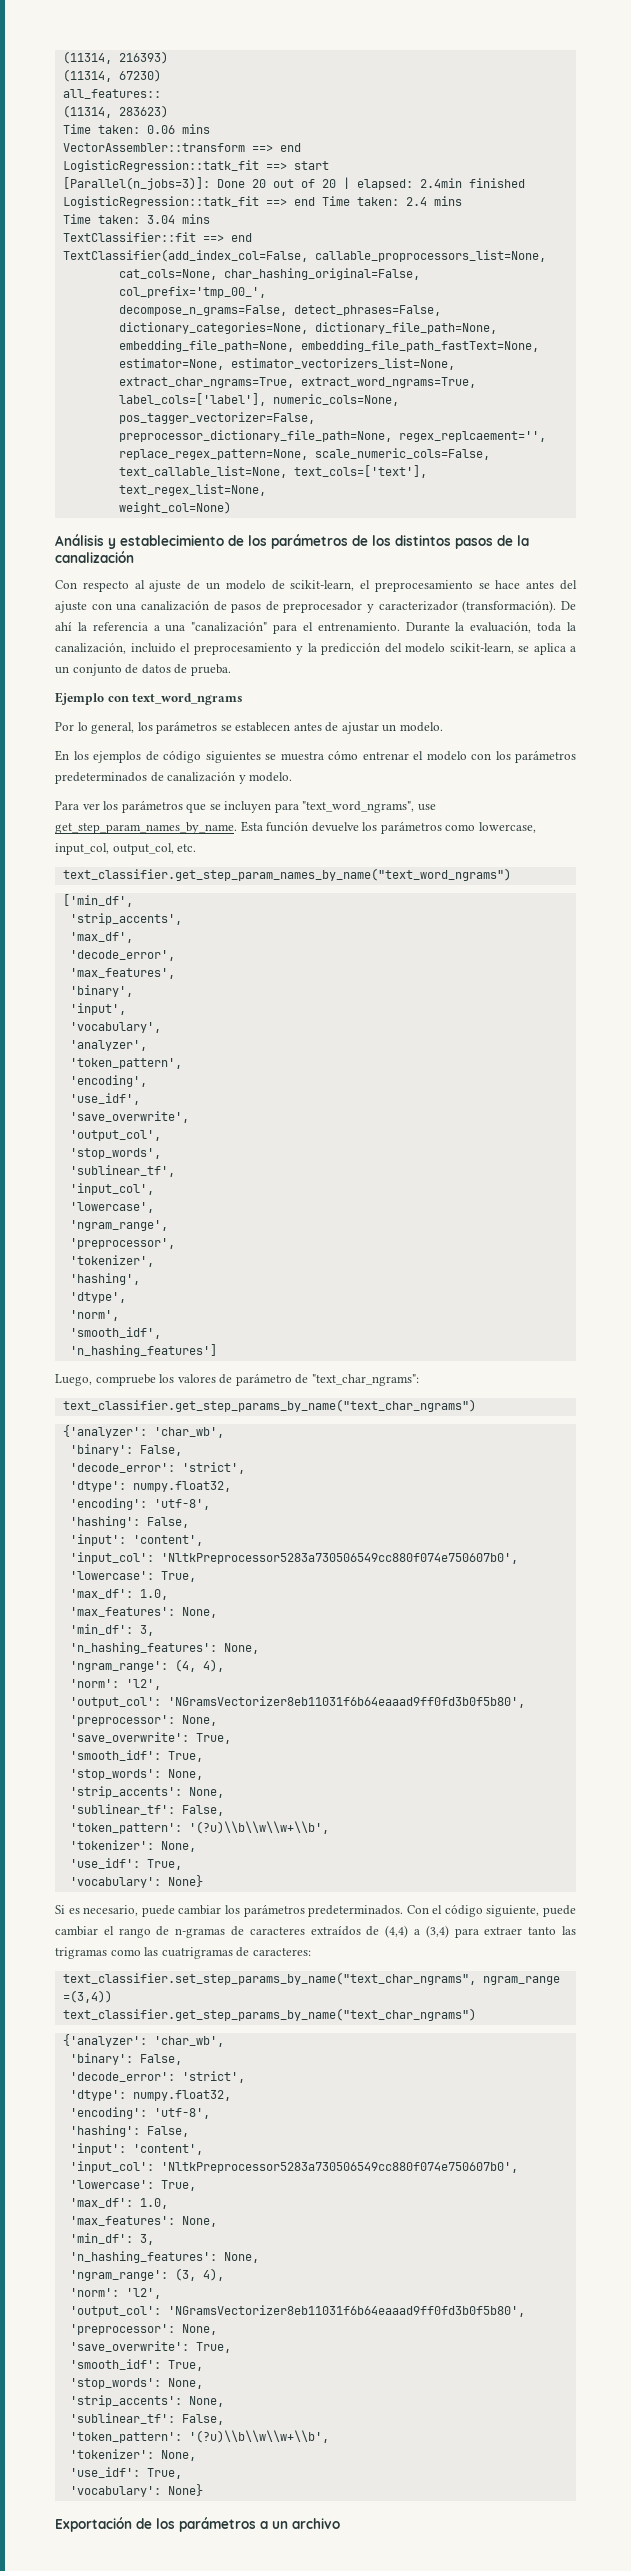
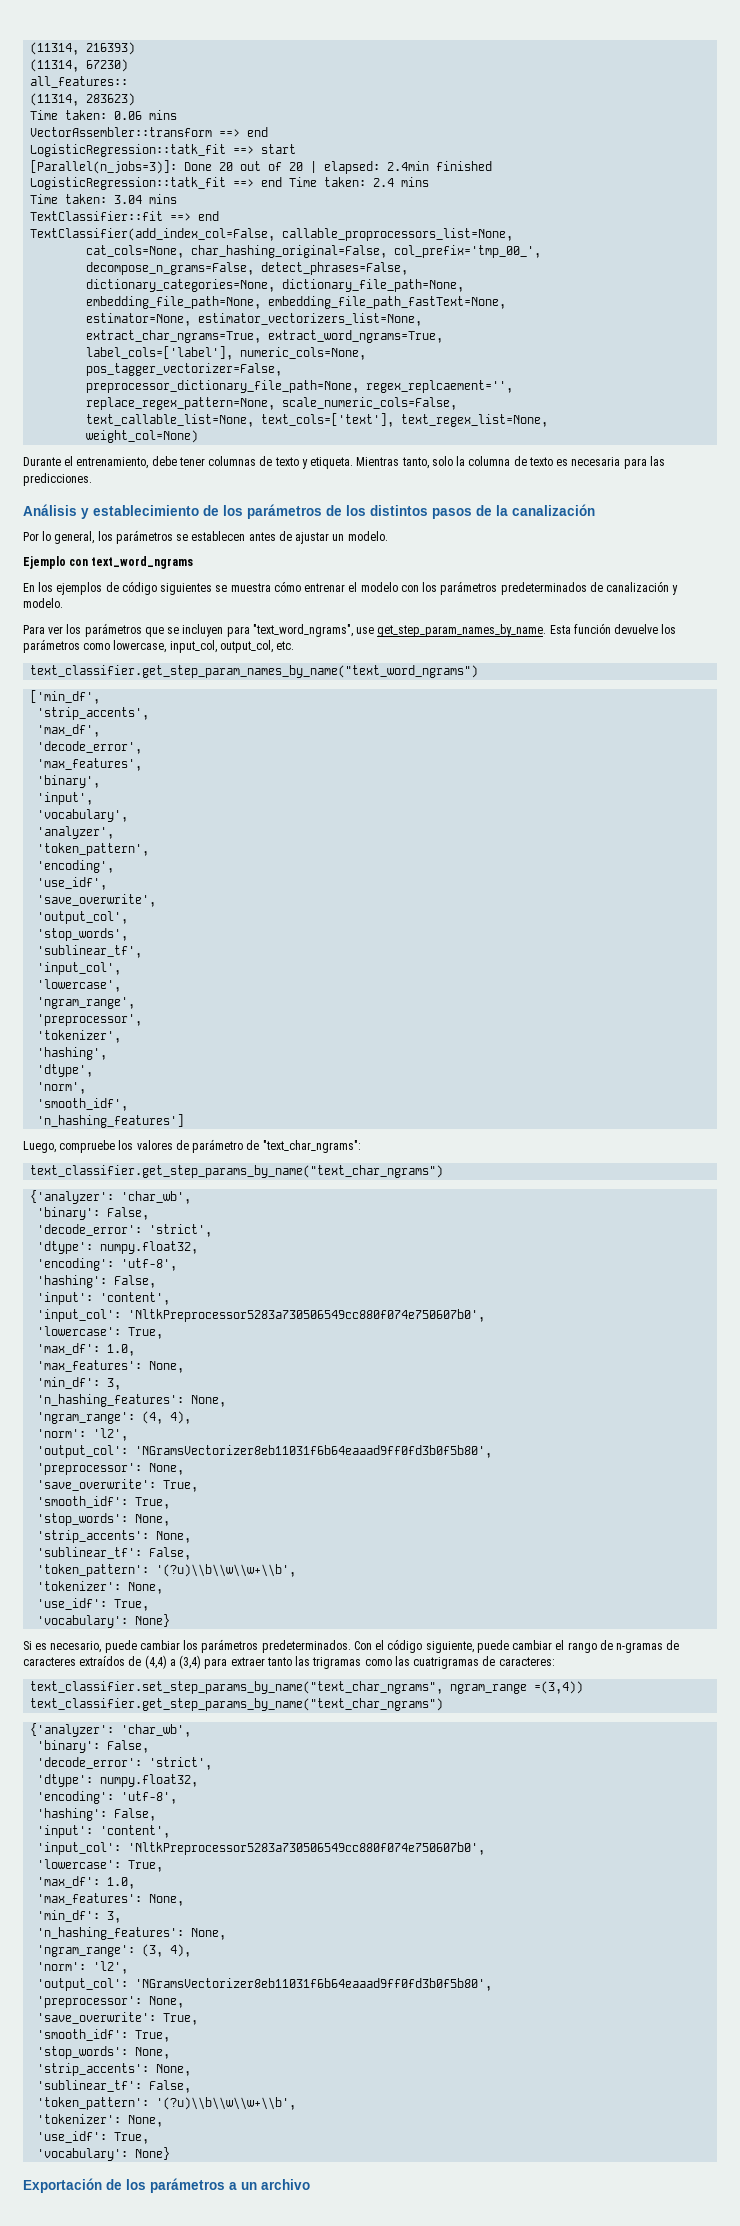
+ Durante el entrenamiento, debe tener columnas de texto y etiqueta. Mientras tanto, solo la columna de texto es necesaria para las predicciones.
- Con respecto al ajuste de un modelo de scikit-learn, el preprocesamiento se hace antes del ajuste con una canalización de pasos de preprocesador y caracterizador (transformación). De ahí la referencia a una "canalización" para el entrenamiento. Durante la evaluación, toda la canalización, incluido el preprocesamiento y la predicción del modelo scikit-learn, se aplica a un conjunto de datos de prueba.
- Ejemplo con text_word_ngrams
+ Ejemplo con text_word_ngrams

